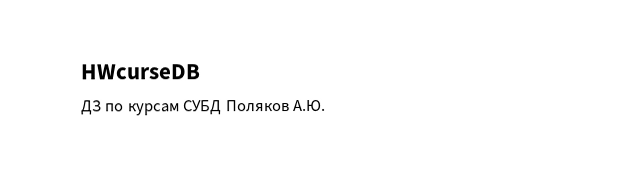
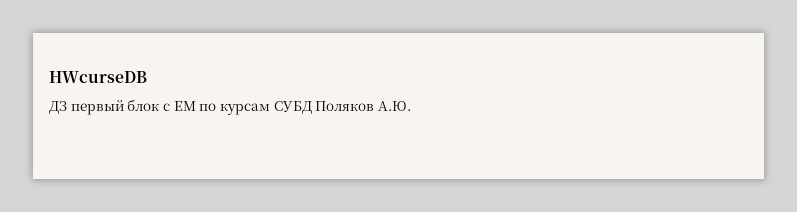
- ДЗ по курсам СУБД Поляков А.Ю.
+ ДЗ первый блок с EM по курсам СУБД Поляков А.Ю.

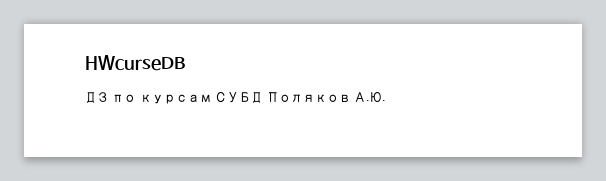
- ДЗ первый блок с EM по курсам СУБД Поляков А.Ю.
+ ДЗ по курсам СУБД Поляков А.Ю.

